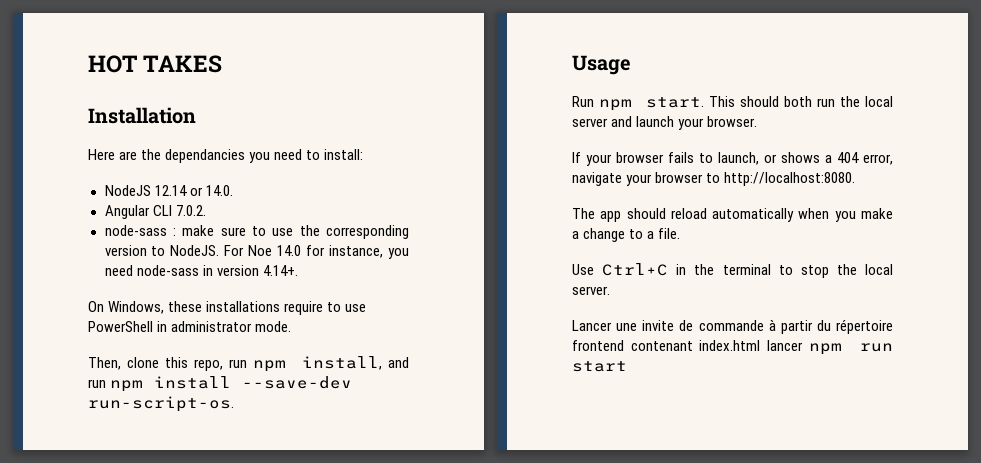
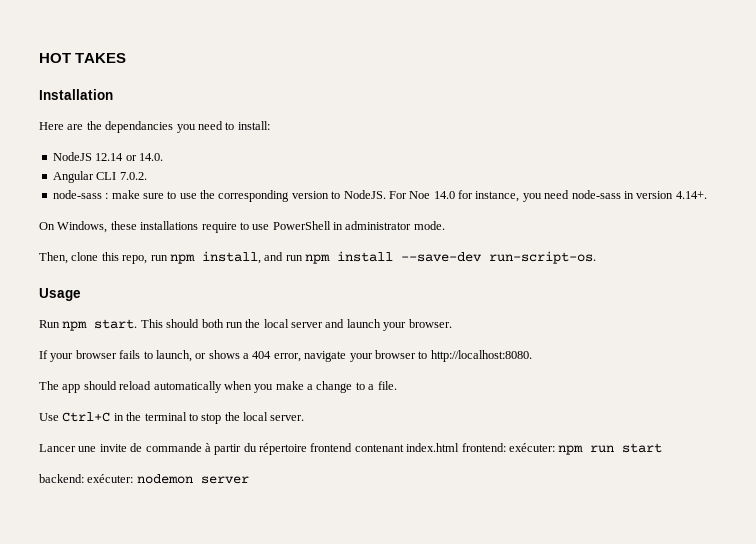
- Lancer une invite de commande à partir du répertoire frontend contenant index.html lancer npm run start
+ Lancer une invite de commande à partir du répertoire frontend contenant index.html frontend: exécuter: npm run start
+ backend: exécuter: nodemon server

